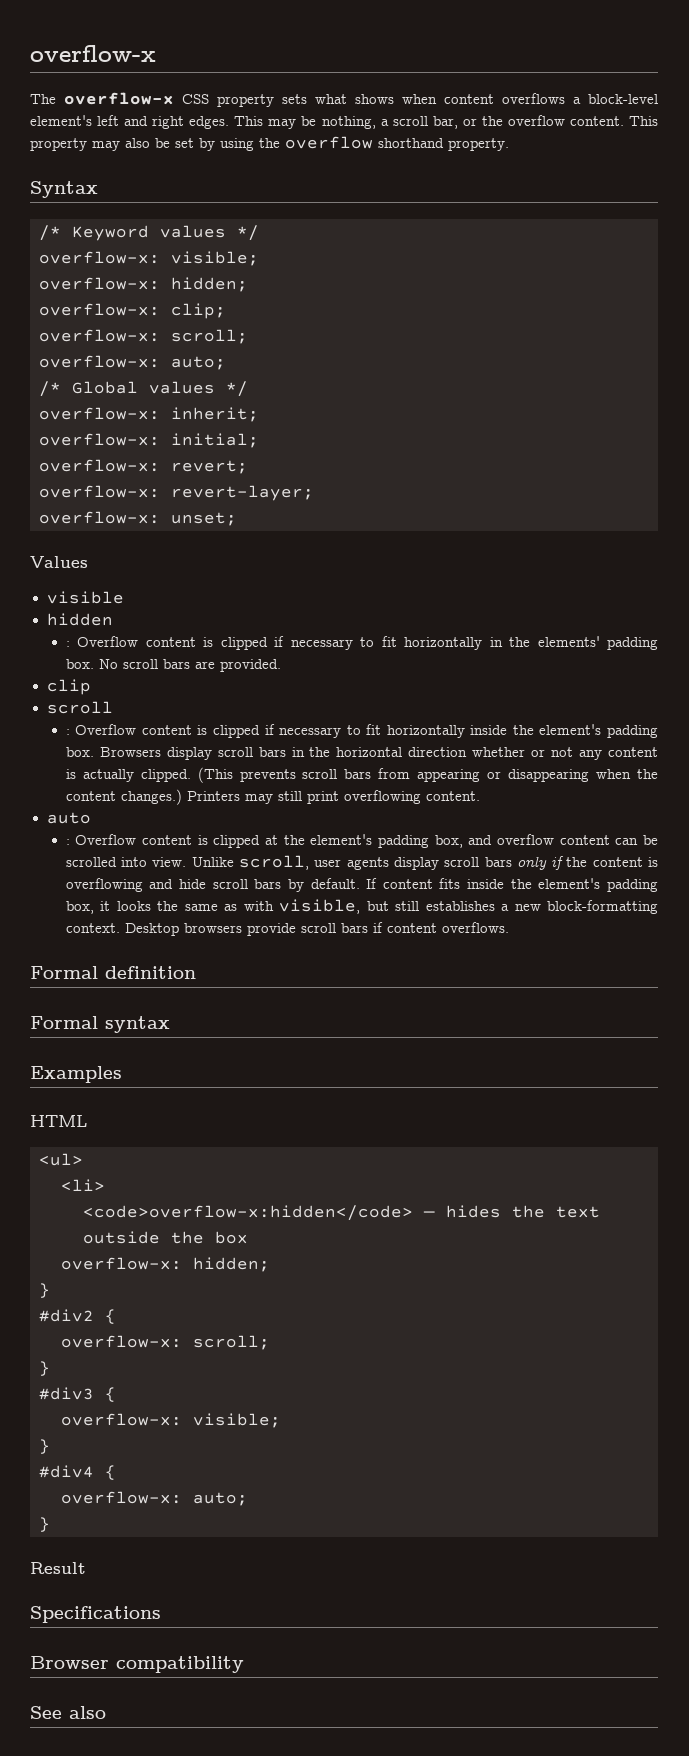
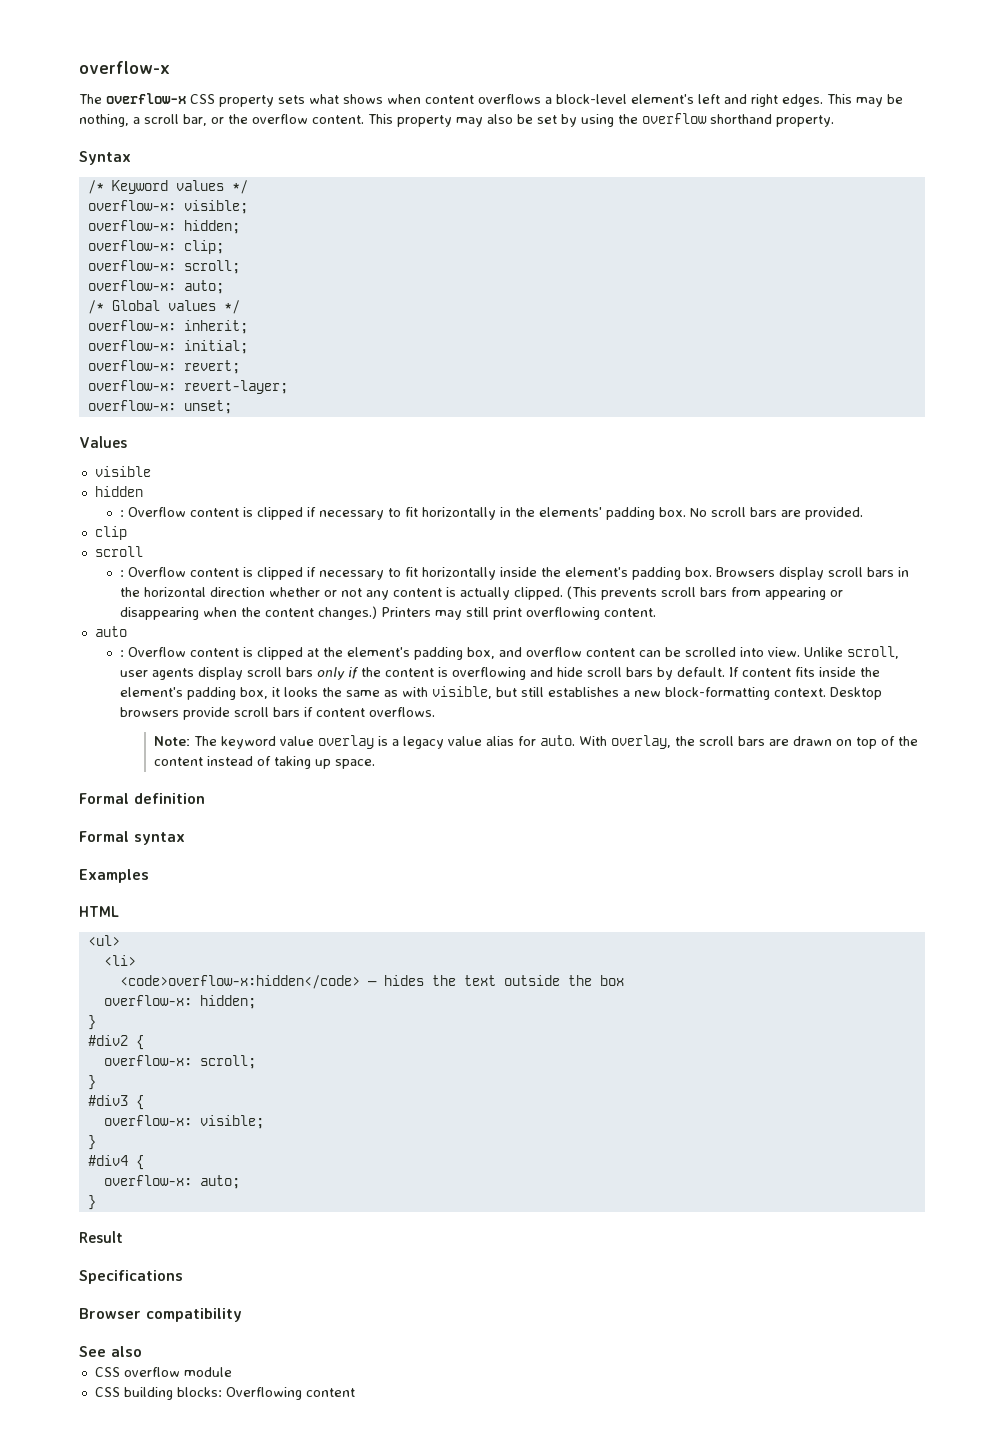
+ Note: The keyword value overlay is a legacy value alias for auto. With overlay, the scroll bars are drawn on top of the content instead of taking up space.
+ CSS overflow module
+ CSS building blocks: Overflowing content

